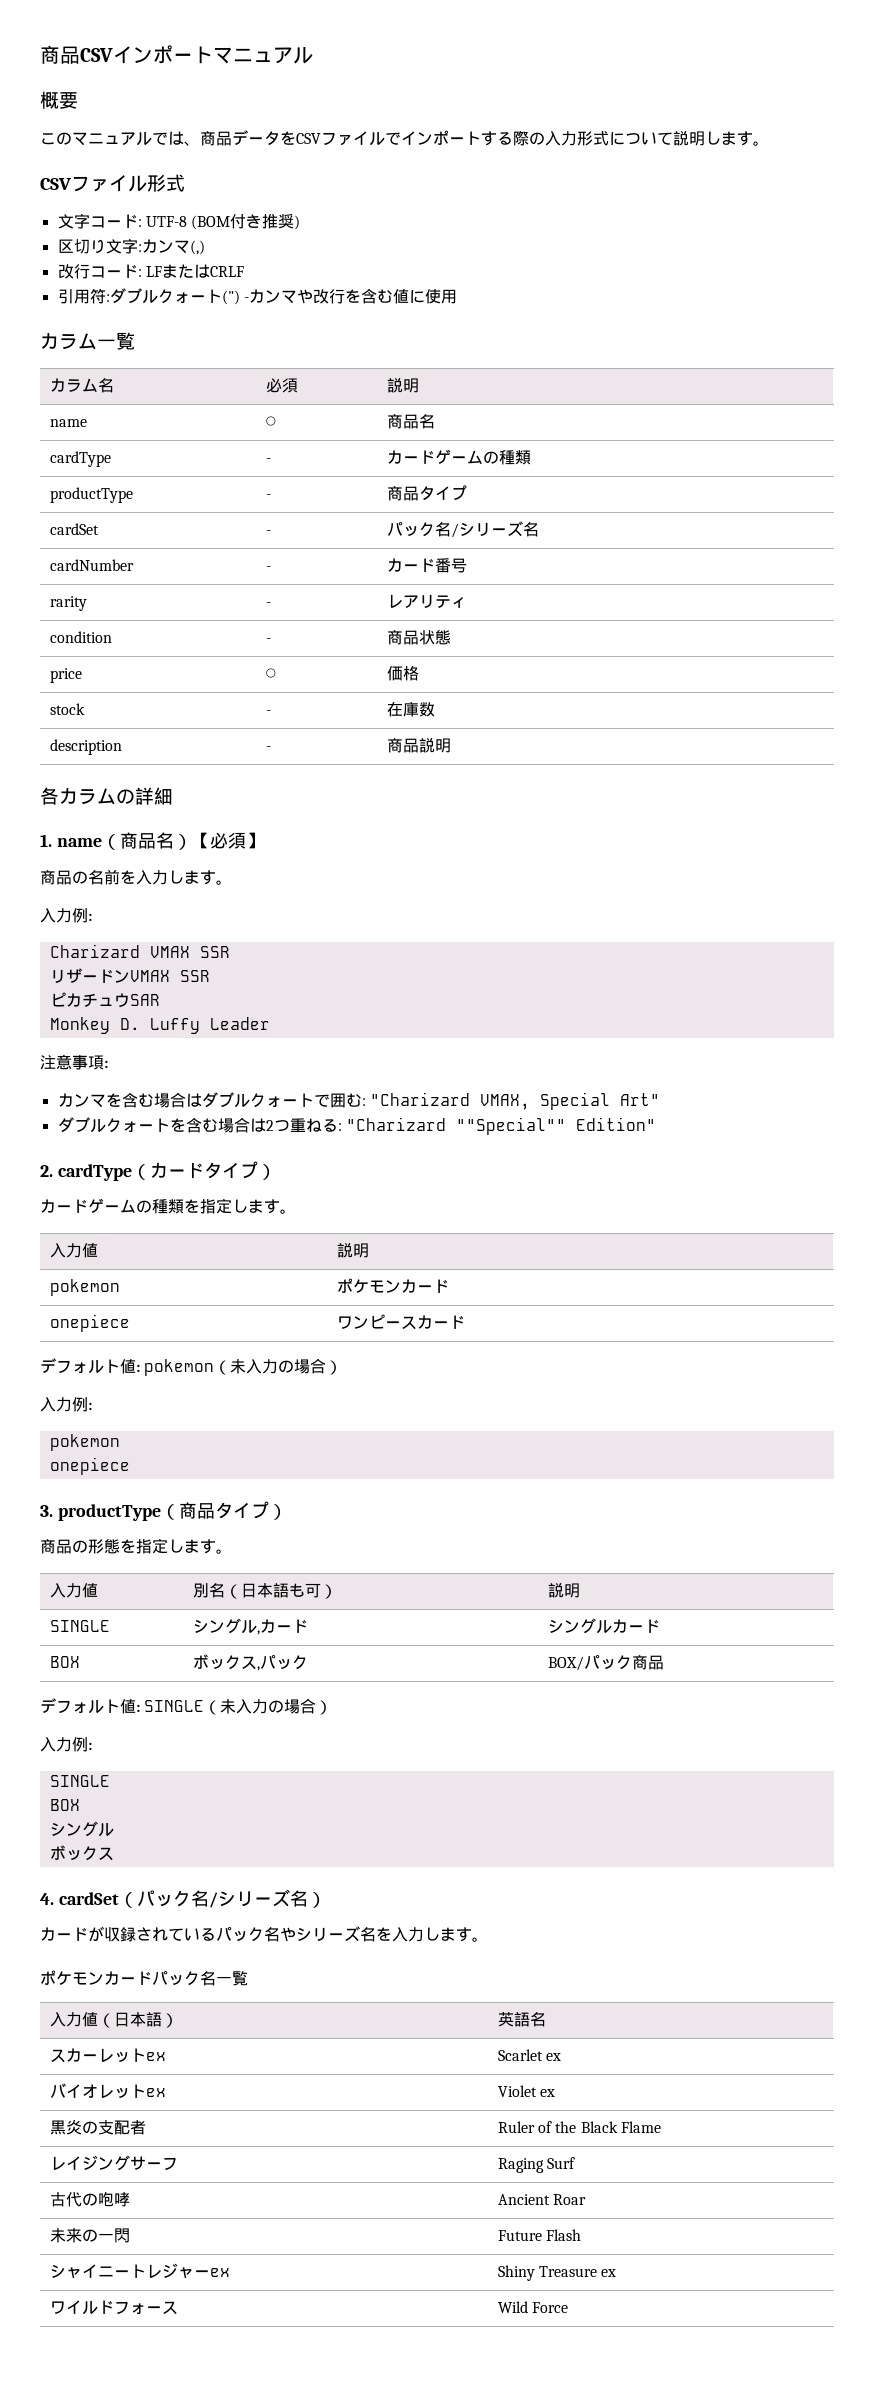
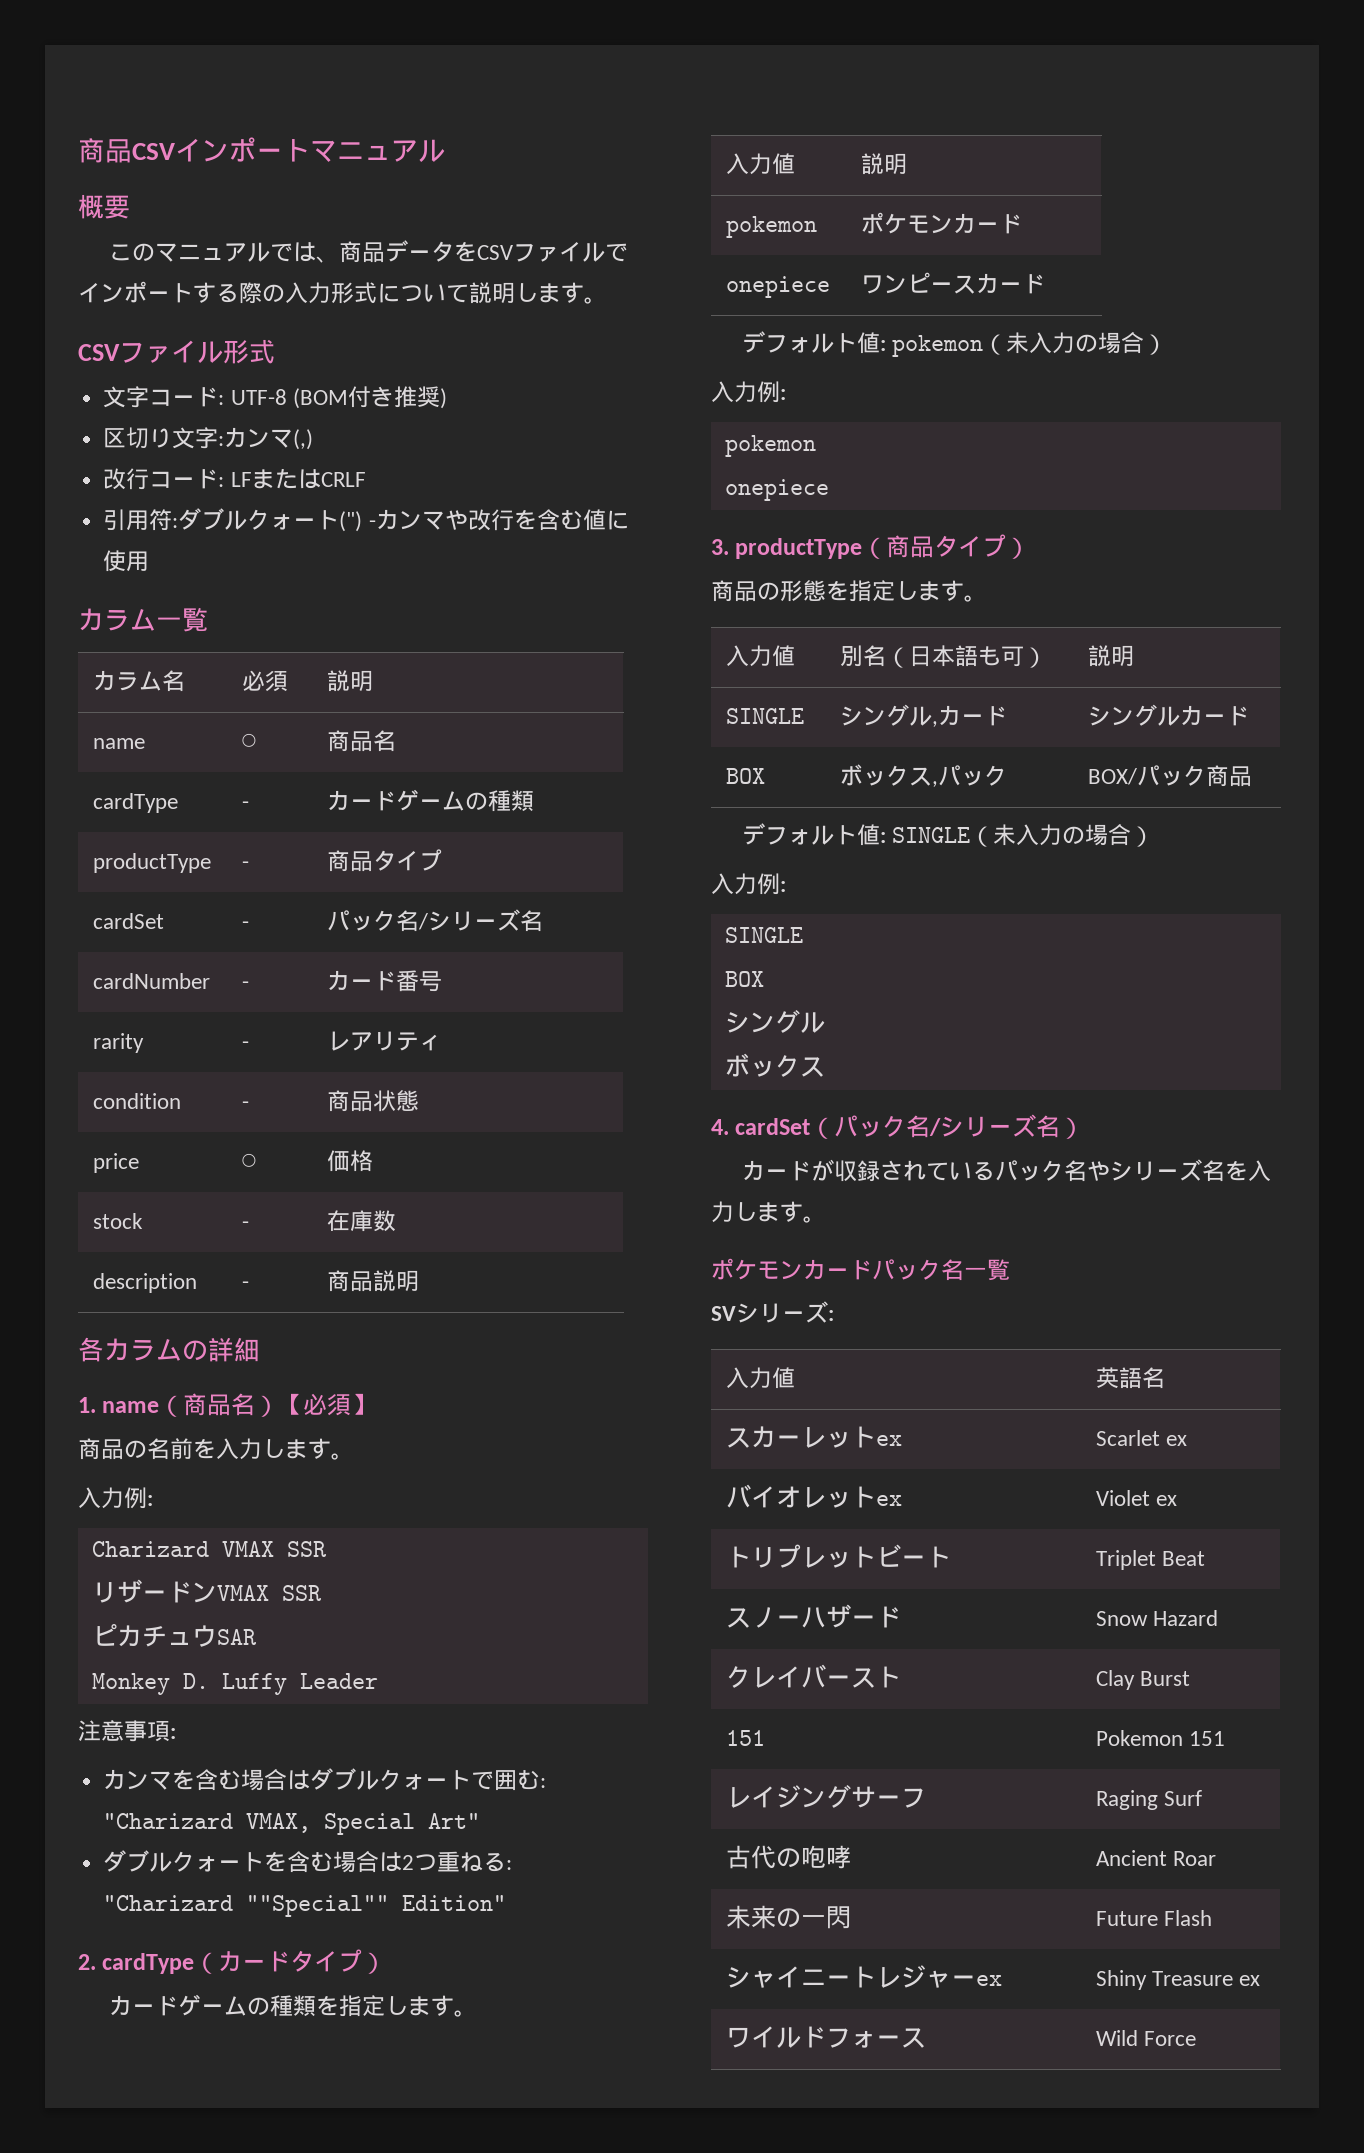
- 入力値（日本語） | 英語名
+ SVシリーズ:
+ 入力値 | 英語名
- 黒炎の支配者 | Ruler of the Black Flame
+ トリプレットビート | Triplet Beat
+ スノーハザード | Snow Hazard
+ クレイバースト | Clay Burst
+ 151 | Pokemon 151

